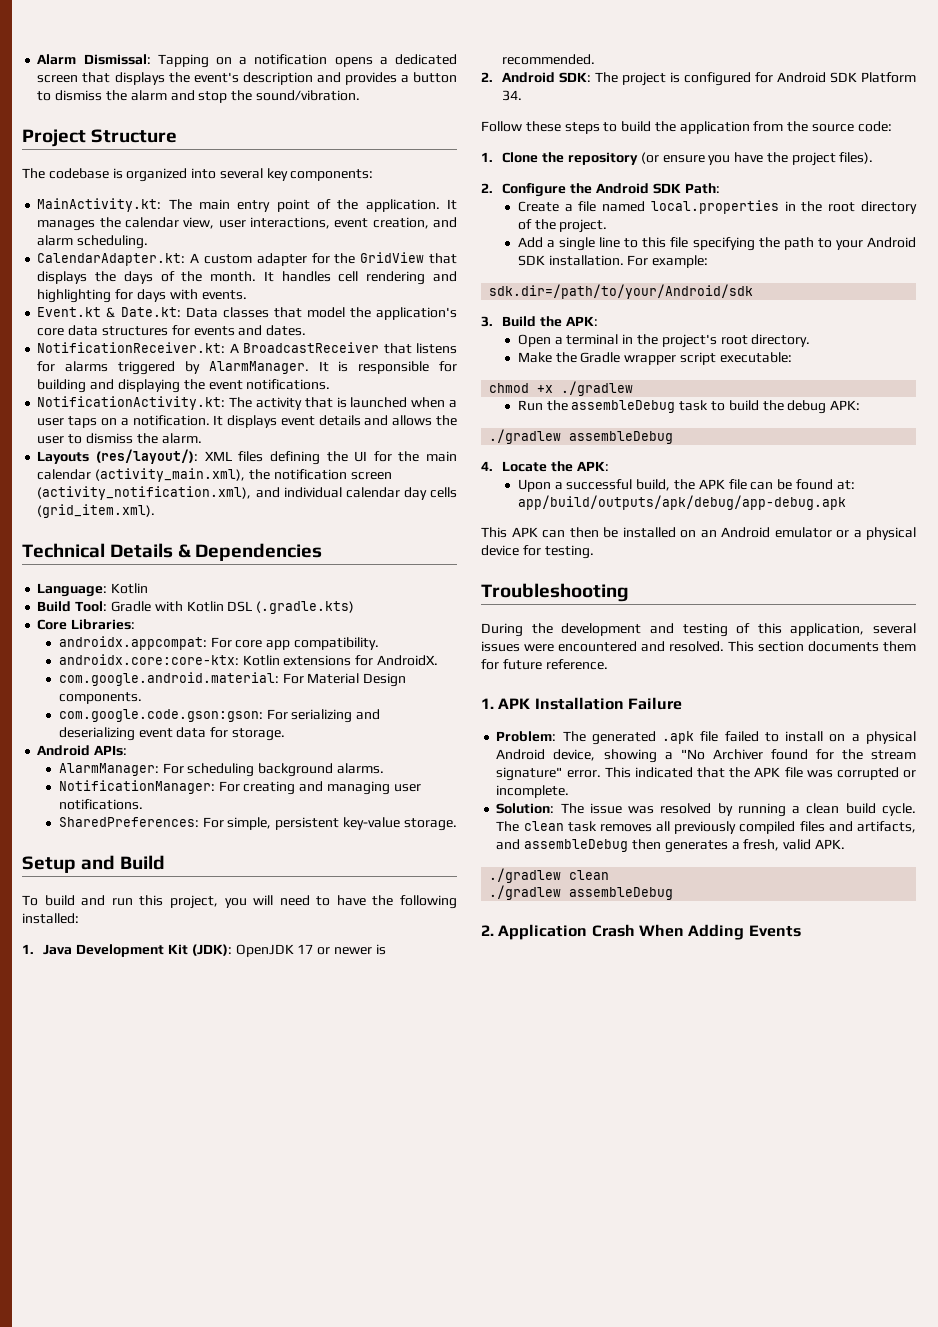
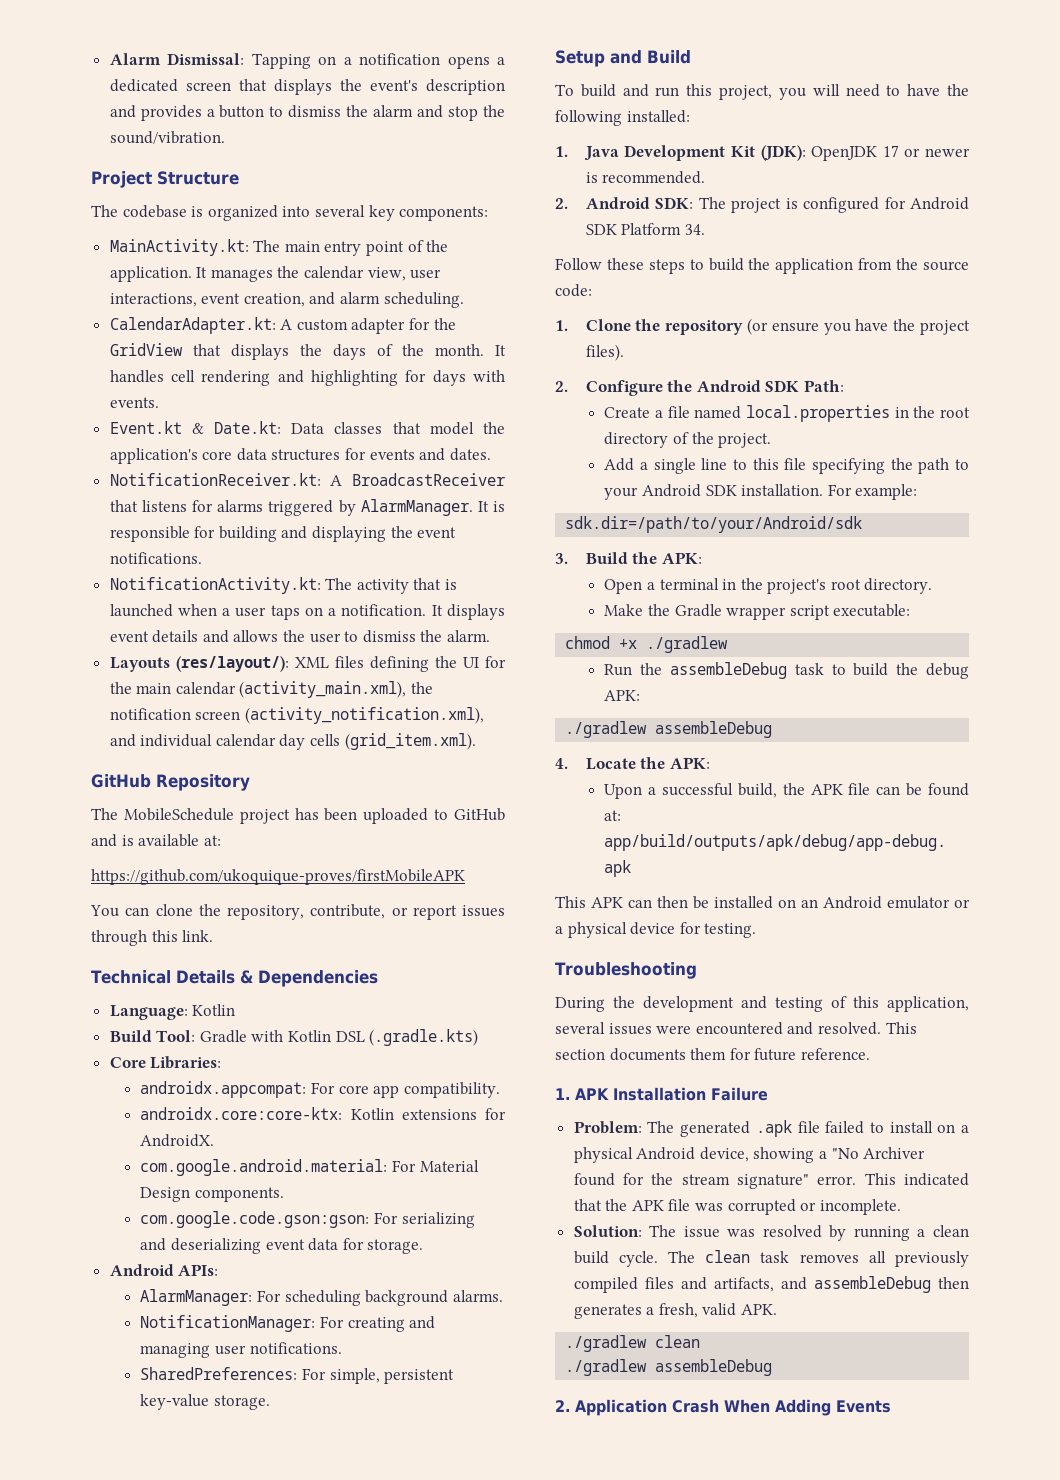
+ GitHub Repository
+ The MobileSchedule project has been uploaded to GitHub and is available at:
+ https://github.com/ukoquique-proves/firstMobileAPK
+ You can clone the repository, contribute, or report issues through this link.

